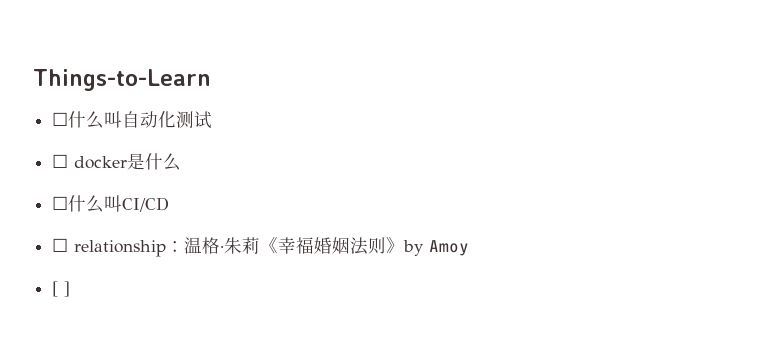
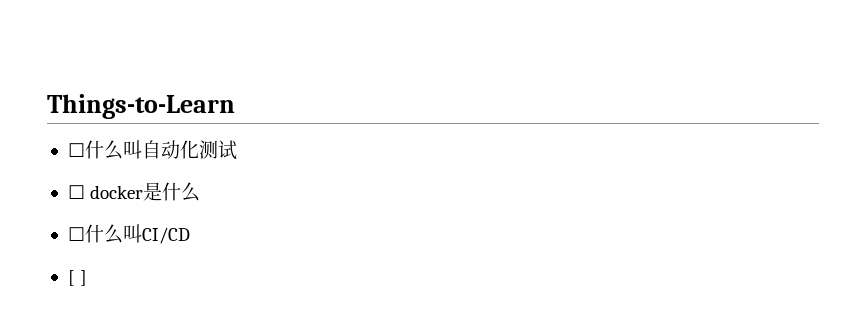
- ☐ relationship：温格·朱莉《幸福婚姻法则》by Amoy

